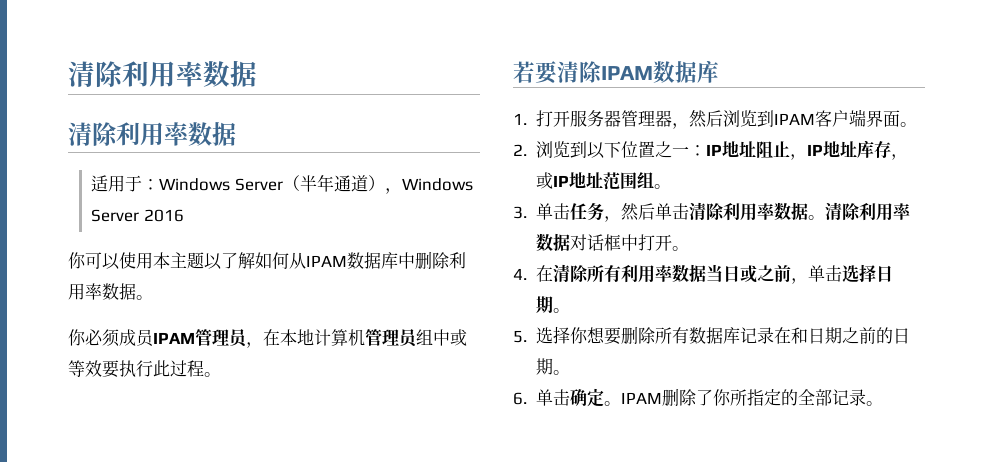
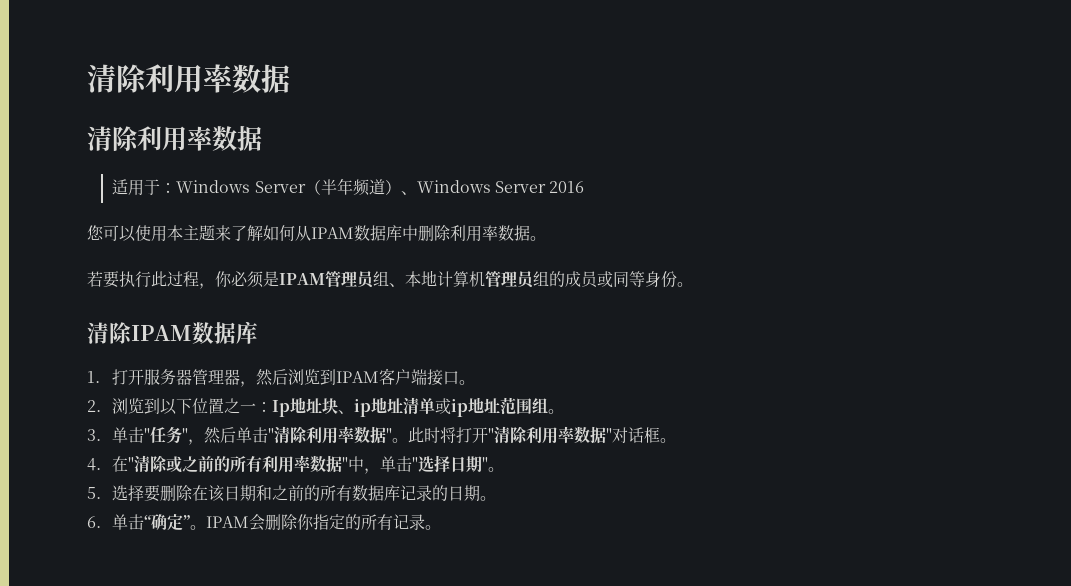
- 适用于：Windows Server（半年通道），Windows Server 2016
+ 适用于：Windows Server（半年频道）、Windows Server 2016
- 你可以使用本主题以了解如何从IPAM数据库中删除利用率数据。
+ 您可以使用本主题来了解如何从IPAM数据库中删除利用率数据。
- 你必须成员IPAM管理员，在本地计算机管理员组中或等效要执行此过程。
- 若要清除IPAM数据库
+ 若要执行此过程，你必须是IPAM管理员组、本地计算机管理员组的成员或同等身份。
+ 清除IPAM数据库
- 1.打开服务器管理器，然后浏览到IPAM客户端界面。
+ 1.打开服务器管理器，然后浏览到IPAM客户端接口。
- 2.浏览到以下位置之一：IP地址阻止，IP地址库存，或IP地址范围组。
+ 2.浏览到以下位置之一：Ip地址块、ip地址清单或ip地址范围组。
- 3.单击任务，然后单击清除利用率数据。清除利用率数据对话框中打开。
+ 3.单击"任务"，然后单击"清除利用率数据"。此时将打开"清除利用率数据"对话框。
- 4.在清除所有利用率数据当日或之前，单击选择日期。
+ 4.在"清除或之前的所有利用率数据"中，单击"选择日期"。
- 5.选择你想要删除所有数据库记录在和日期之前的日期。
+ 5.选择要删除在该日期和之前的所有数据库记录的日期。
- 6.单击确定。IPAM删除了你所指定的全部记录。
+ 6.单击“确定”。IPAM会删除你指定的所有记录。

